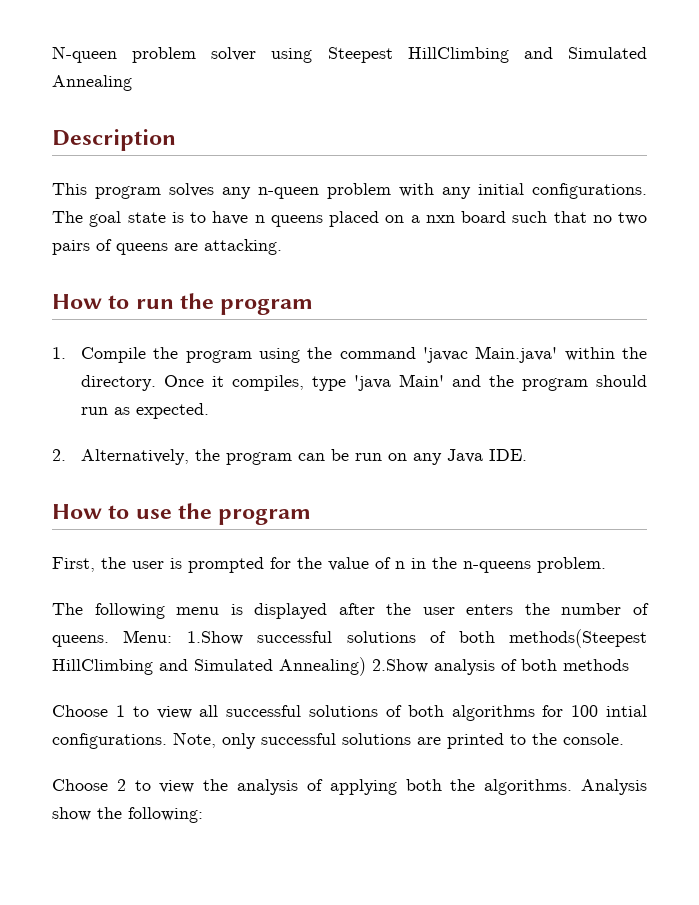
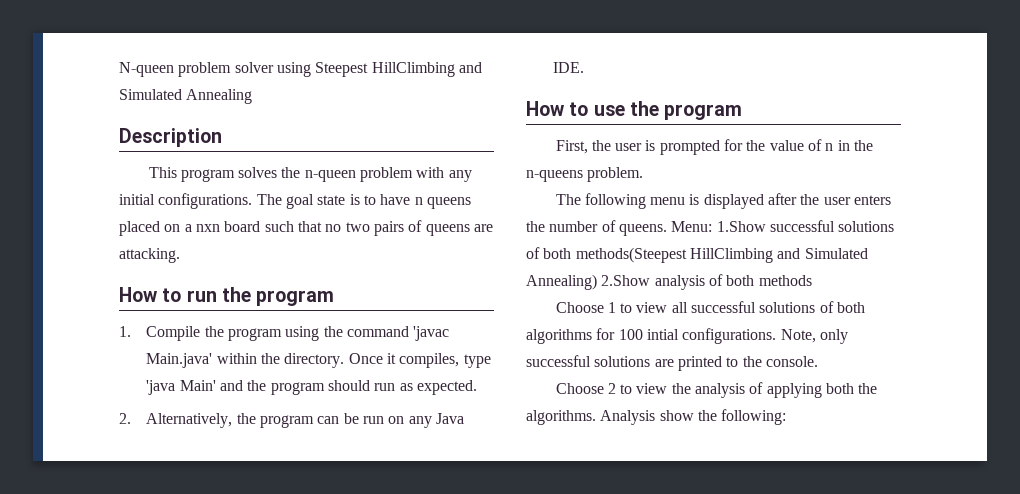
- This program solves any n-queen problem with any initial configurations.
+ This program solves the n-queen problem with any initial configurations.

